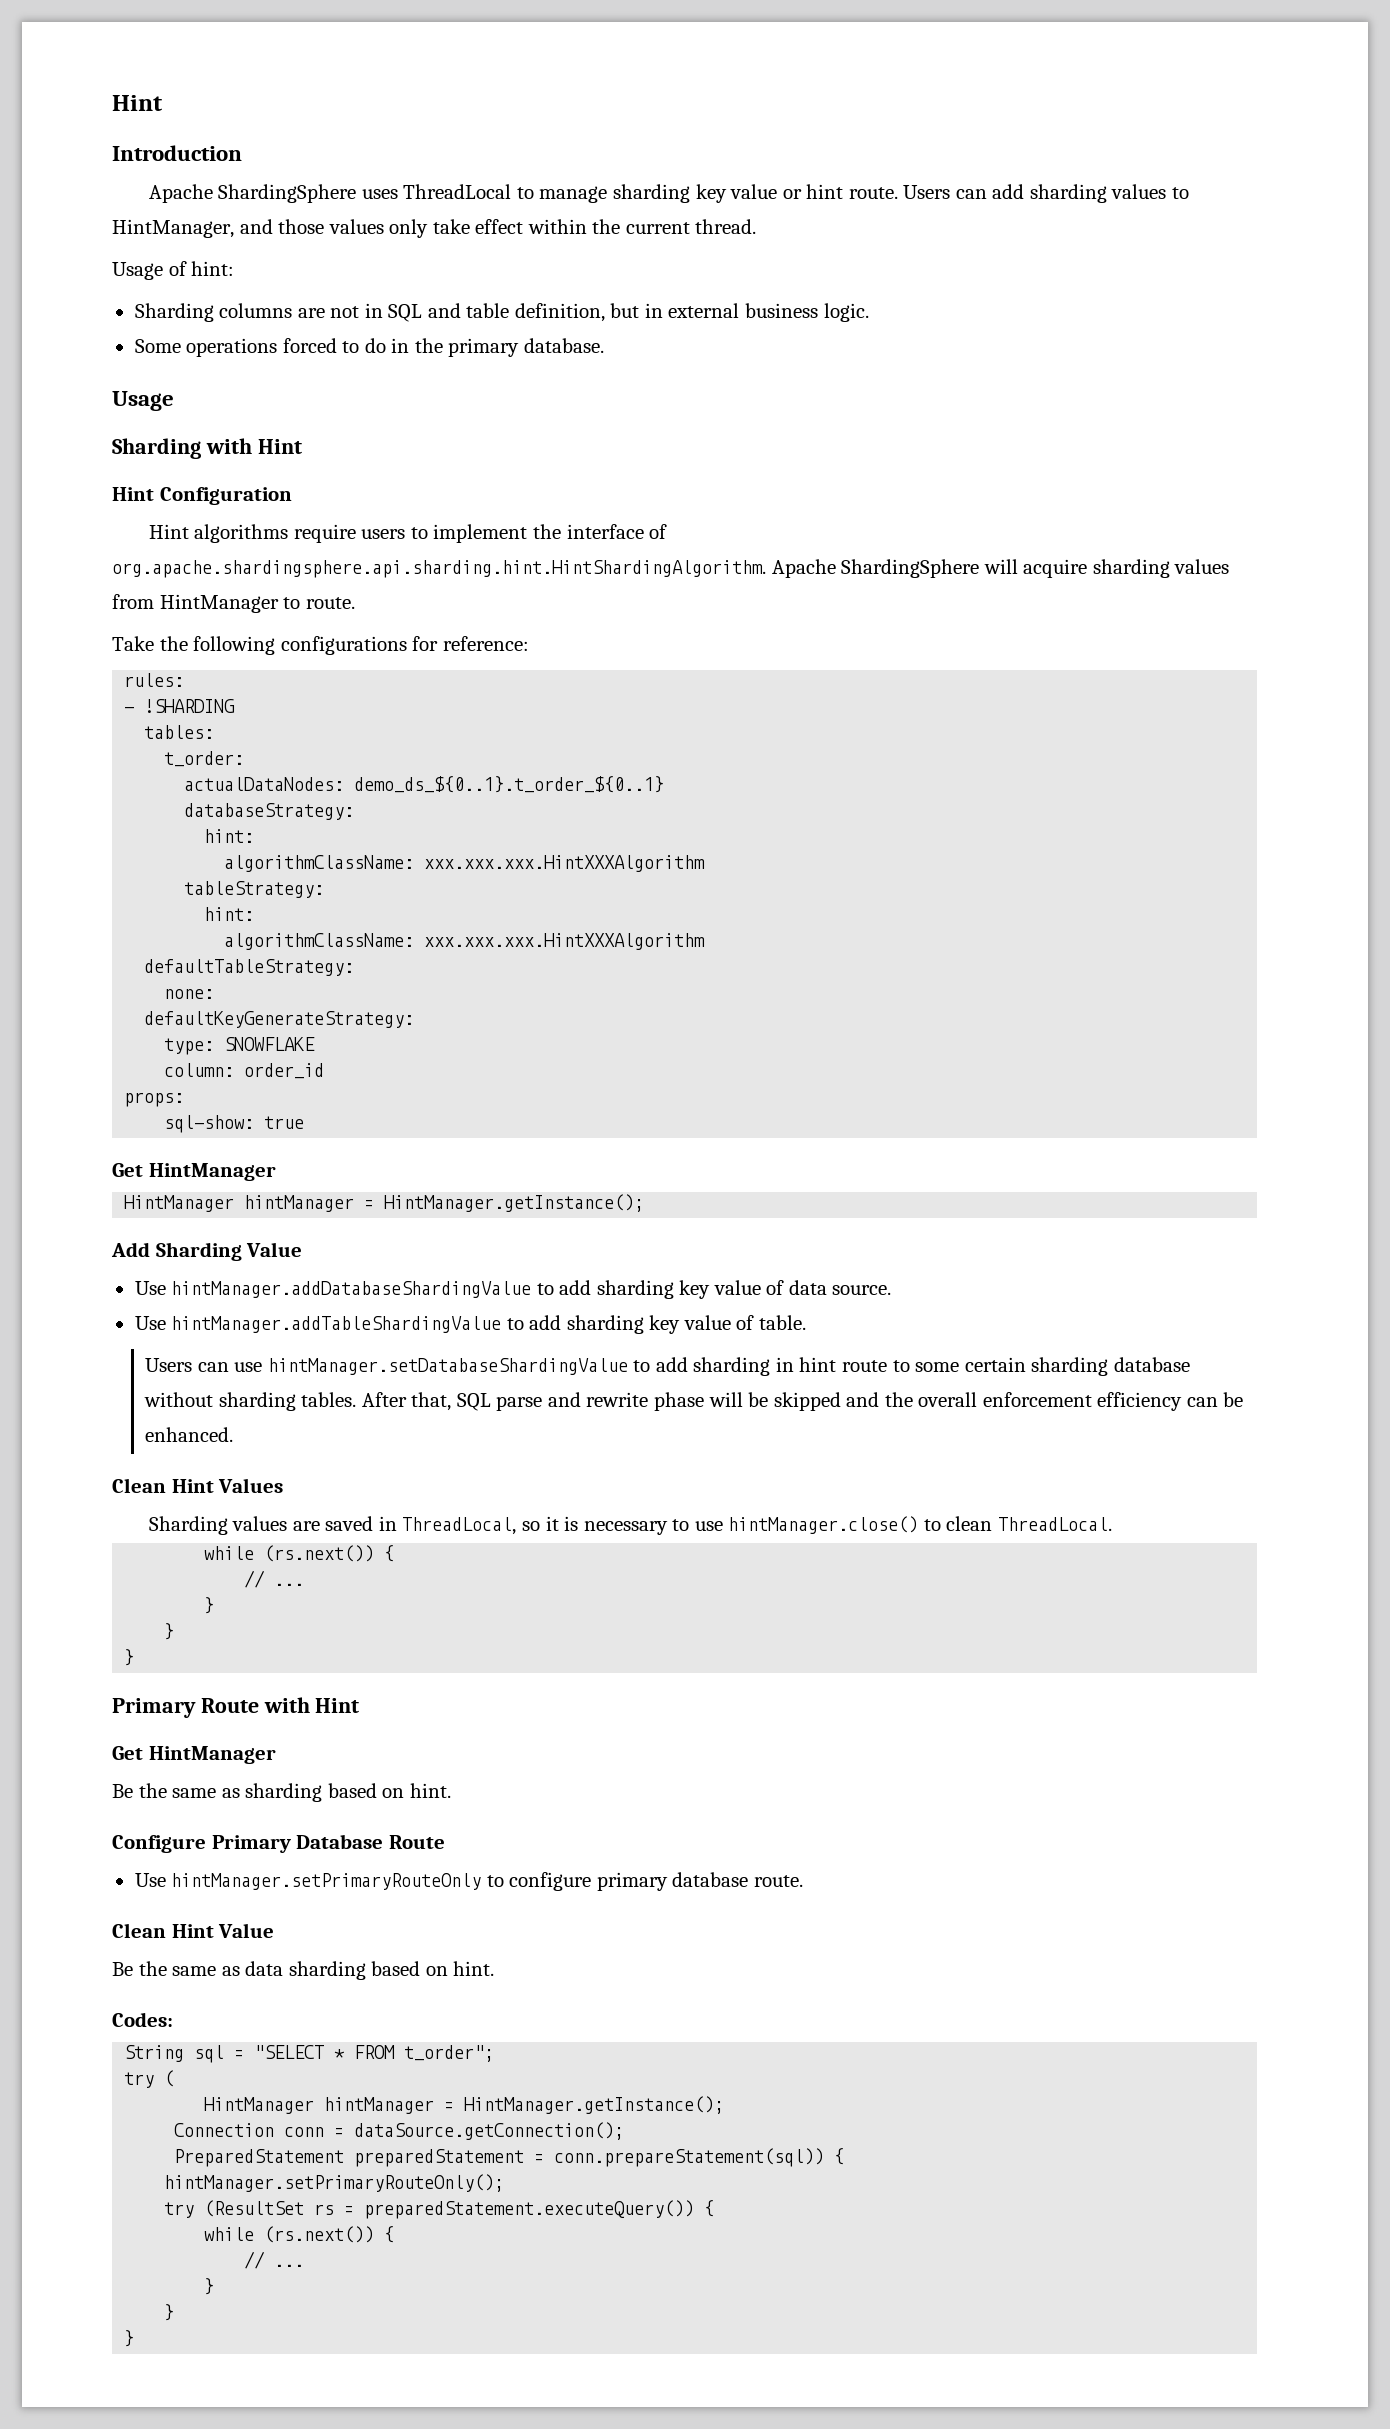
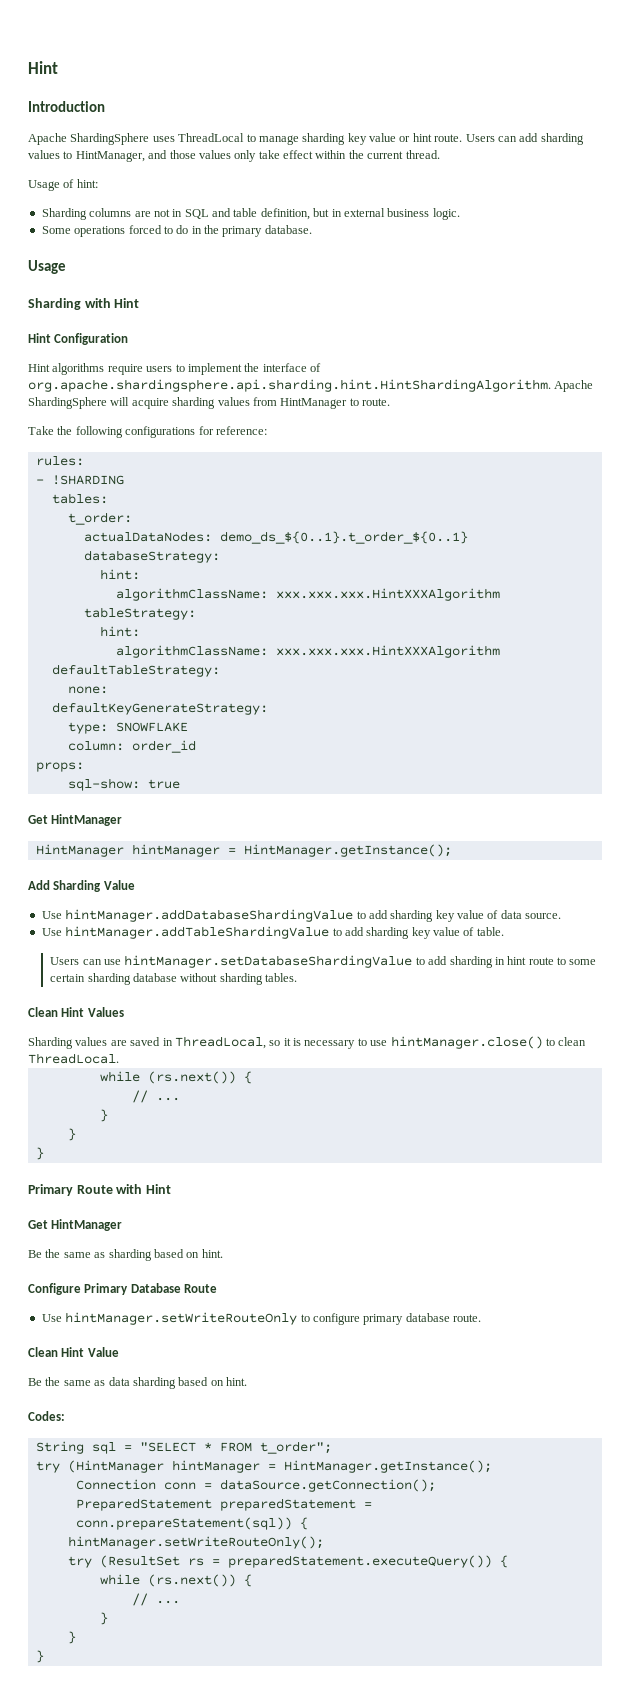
- After that, SQL parse and rewrite phase will be skipped and the overall enforcement efficiency can be enhanced.
- Use hintManager.setPrimaryRouteOnly to configure primary database route.
+ Use hintManager.setWriteRouteOnly to configure primary database route.
- try (
- HintManager hintManager = HintManager.getInstance();
+ try (HintManager hintManager = HintManager.getInstance();
- hintManager.setPrimaryRouteOnly();
+ hintManager.setWriteRouteOnly();

